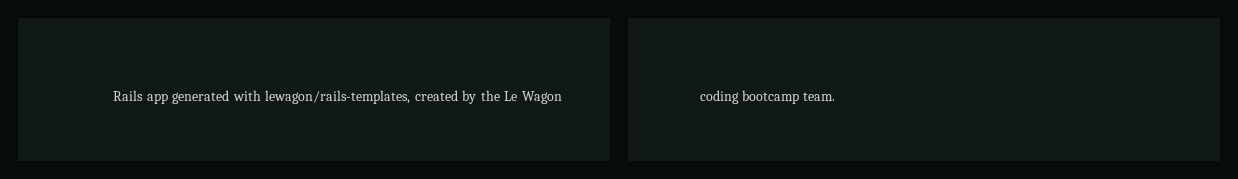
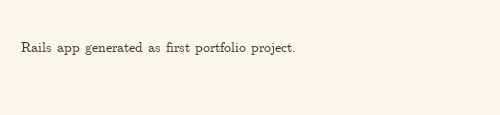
- Rails app generated with lewagon/rails-templates, created by the Le Wagon coding bootcamp team.
+ Rails app generated as first portfolio project.

